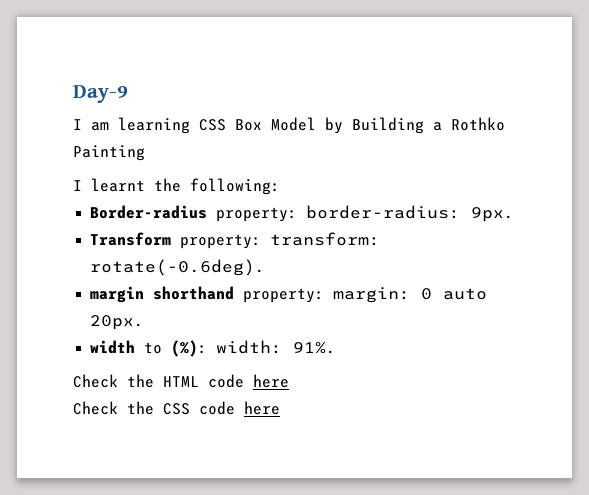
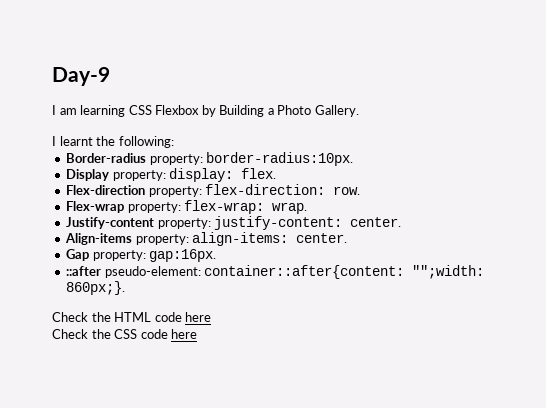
- I am learning CSS Box Model by Building a Rothko Painting
+ I am learning CSS Flexbox by Building a Photo Gallery.
- Border-radius property: border-radius: 9px.
- Transform property: transform: rotate(-0.6deg).
- margin shorthand property: margin: 0 auto 20px.
- width to (%): width: 91%.
+ Border-radius property: border-radius:10px.
+ Display property: display: flex.
+ Flex-direction property: flex-direction: row.
+ Flex-wrap property: flex-wrap: wrap.
+ Justify-content property: justify-content: center.
+ Align-items property: align-items: center.
+ Gap property: gap:16px.
+ ::after pseudo-element: container::after{content: "";width: 860px;}.

